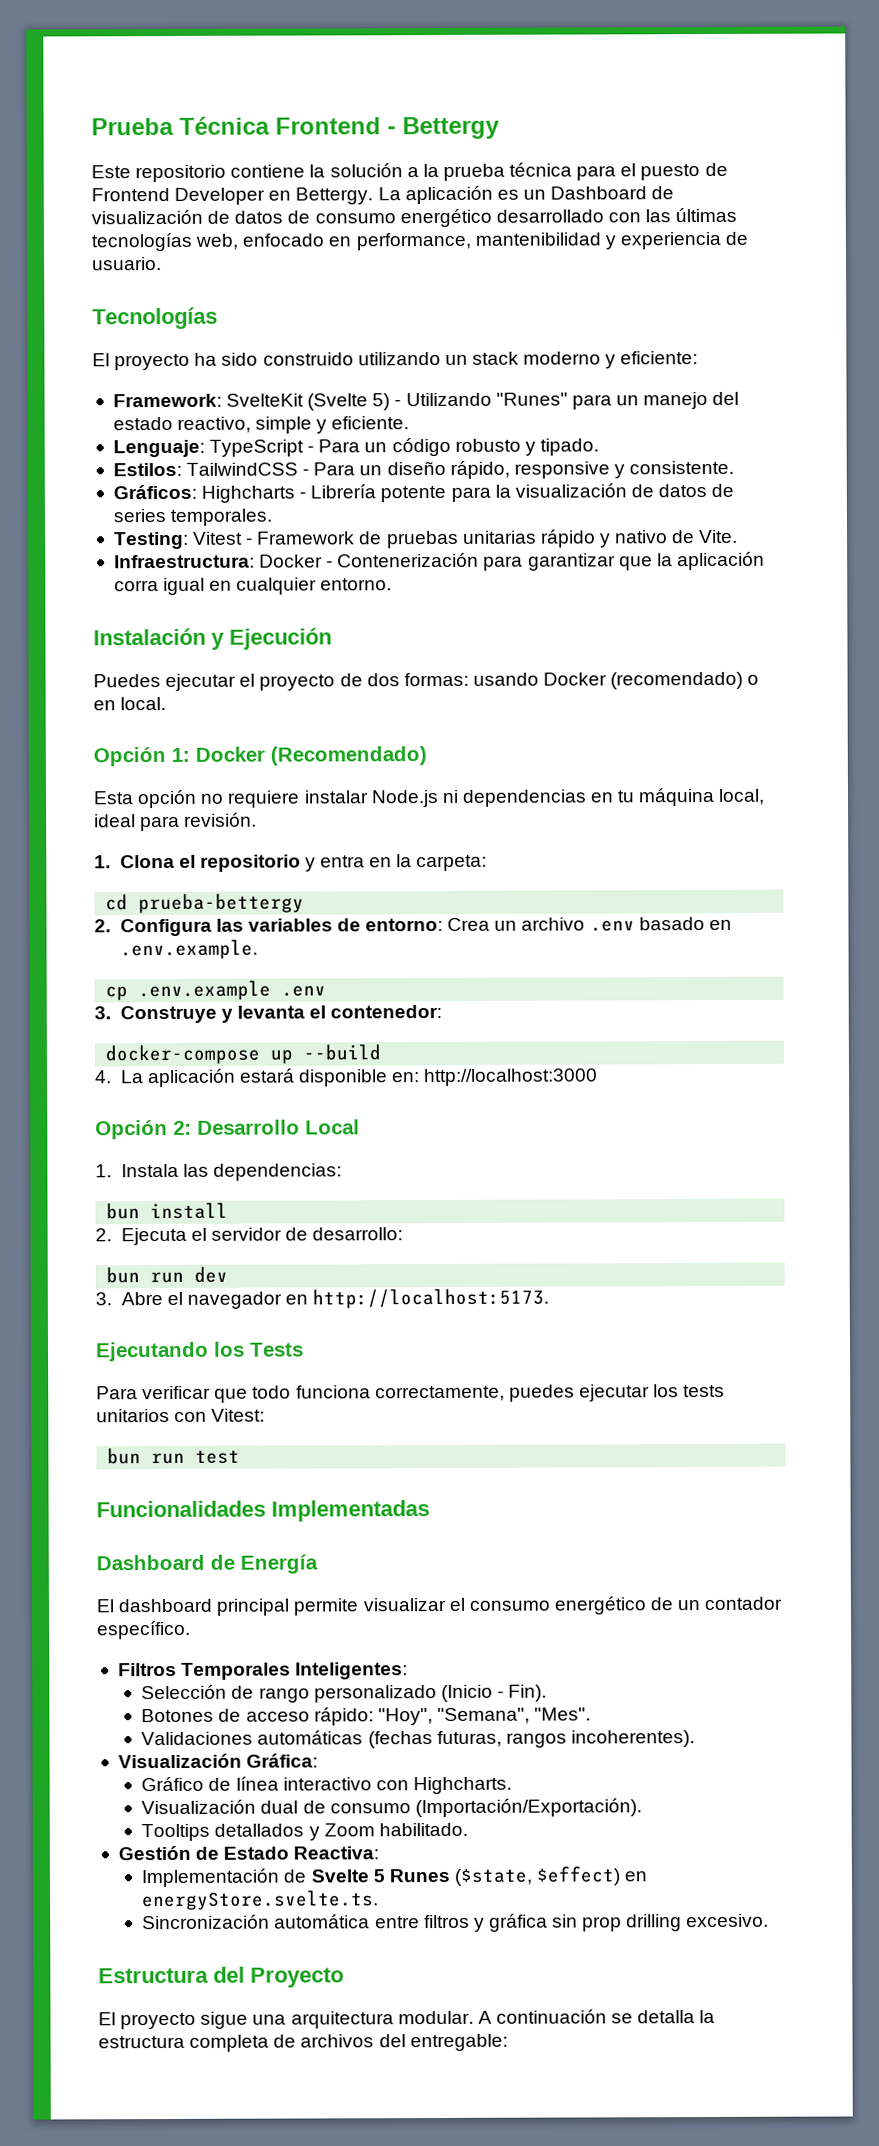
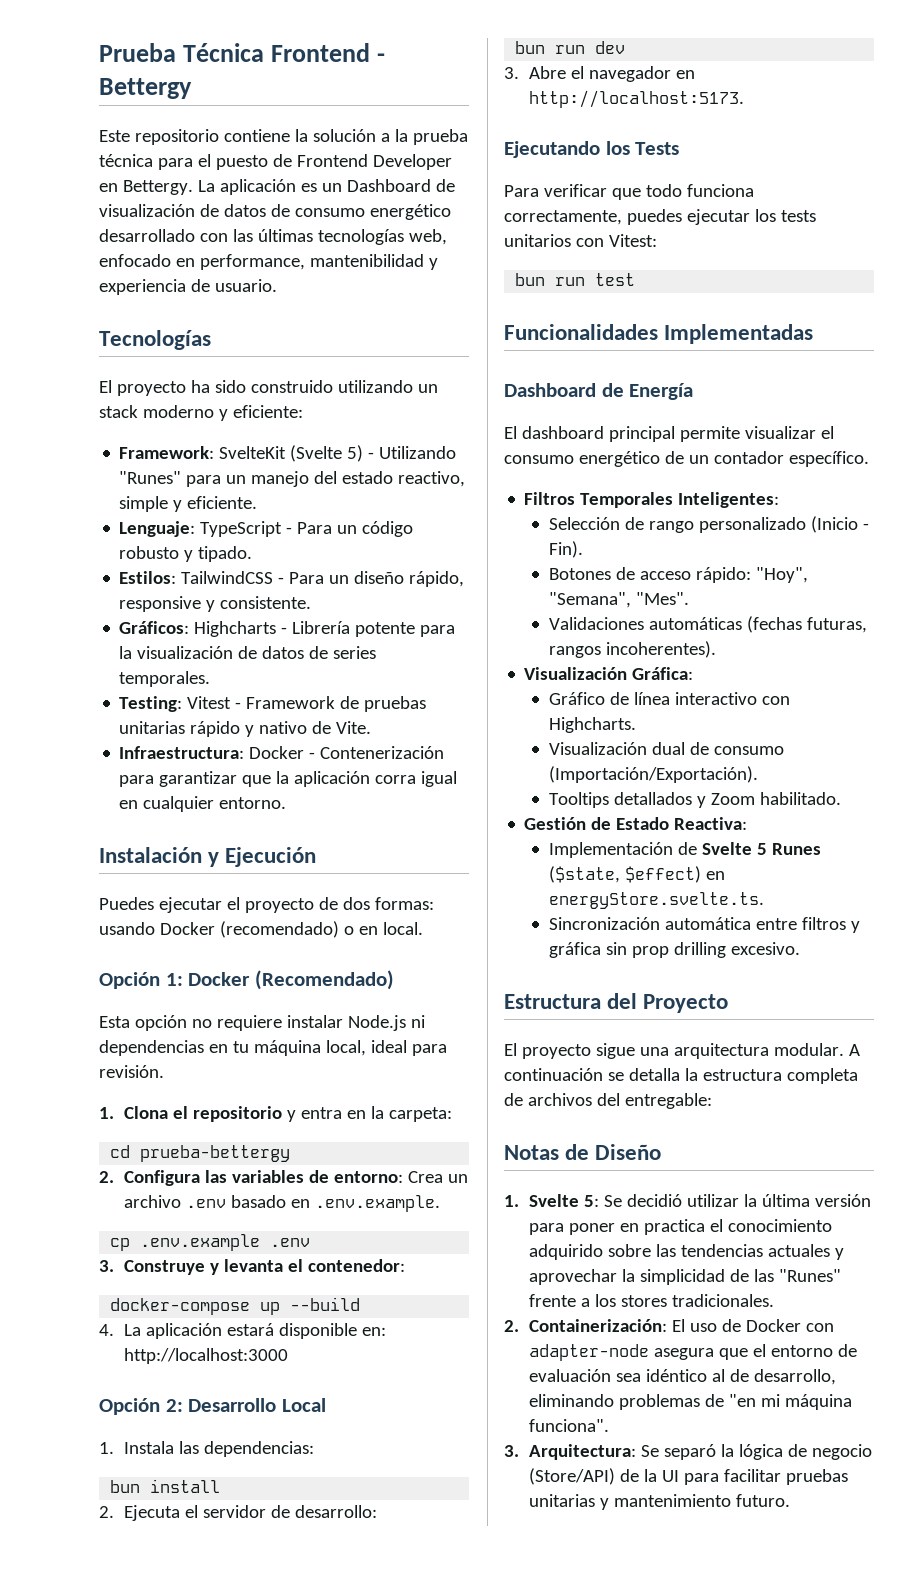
+ Notas de Diseño
+ 1. Svelte 5: Se decidió utilizar la última versión para poner en practica el conocimiento adquirido sobre las tendencias actuales y aprovechar la simplicidad de las "Runes" frente a los stores tradicionales.
+ 2. Containerización: El uso de Docker con adapter-node asegura que el entorno de evaluación sea idéntico al de desarrollo, eliminando problemas de "en mi máquina funciona".
+ 3. Arquitectura: Se separó la lógica de negocio (Store/API) de la UI para facilitar pruebas unitarias y mantenimiento futuro.

